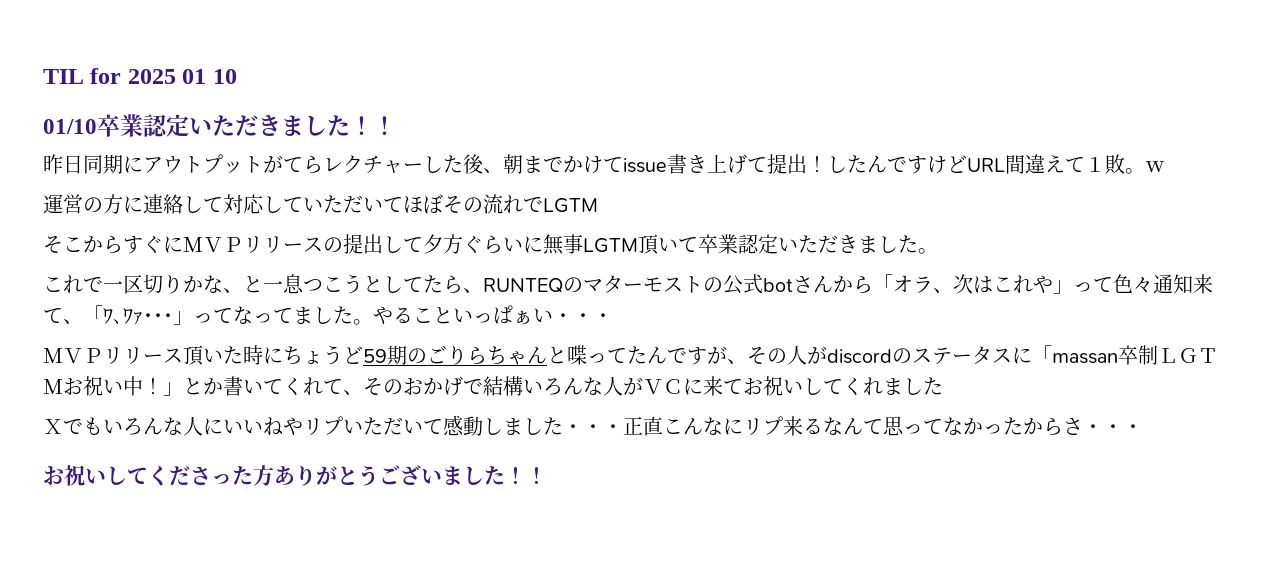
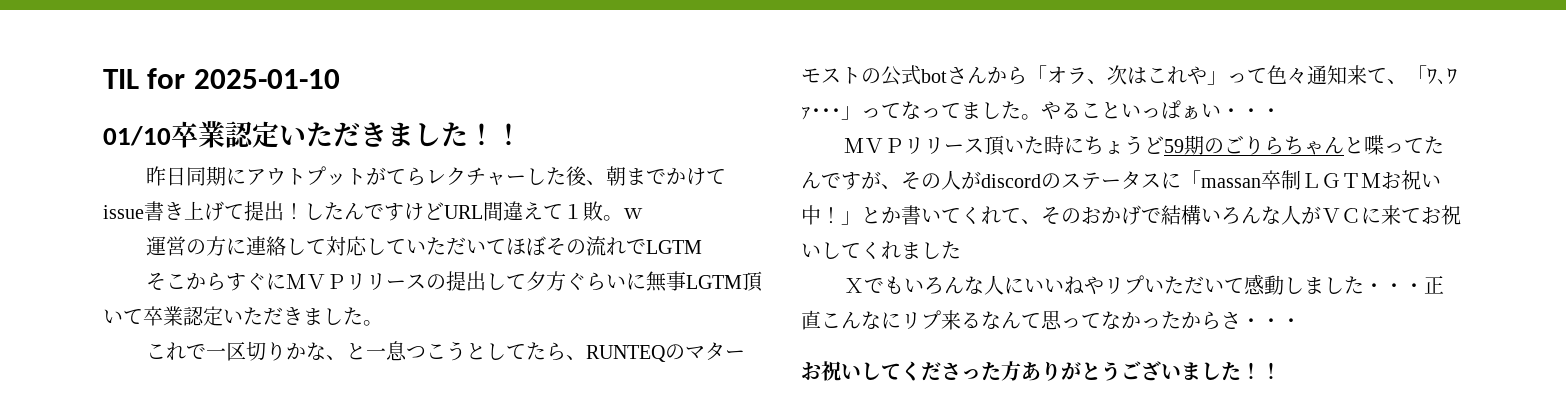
- TIL for 2025 01 10
+ TIL for 2025-01-10

